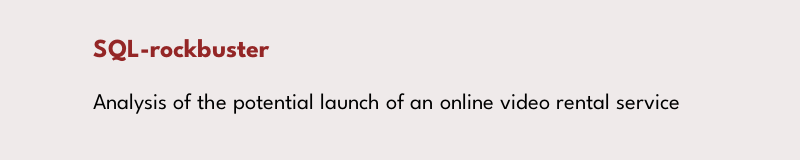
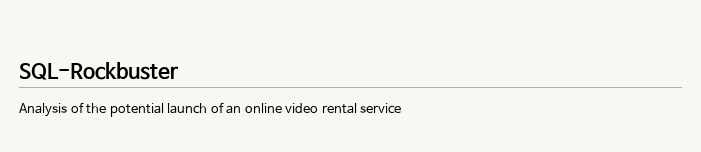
- SQL-rockbuster
+ SQL-Rockbuster

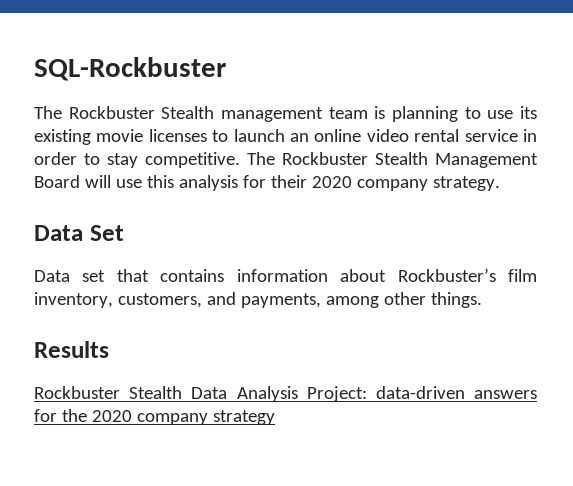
- Analysis of the potential launch of an online video rental service
+ The Rockbuster Stealth management team is planning to use its existing movie licenses to launch an online video rental service in order to stay competitive. The Rockbuster Stealth Management Board will use this analysis for their 2020 company strategy.
+ Data Set
+ Data set that contains information about Rockbuster’s film inventory, customers, and payments, among other things.
+ Results
+ Rockbuster Stealth Data Analysis Project: data-driven answers for the 2020 company strategy

